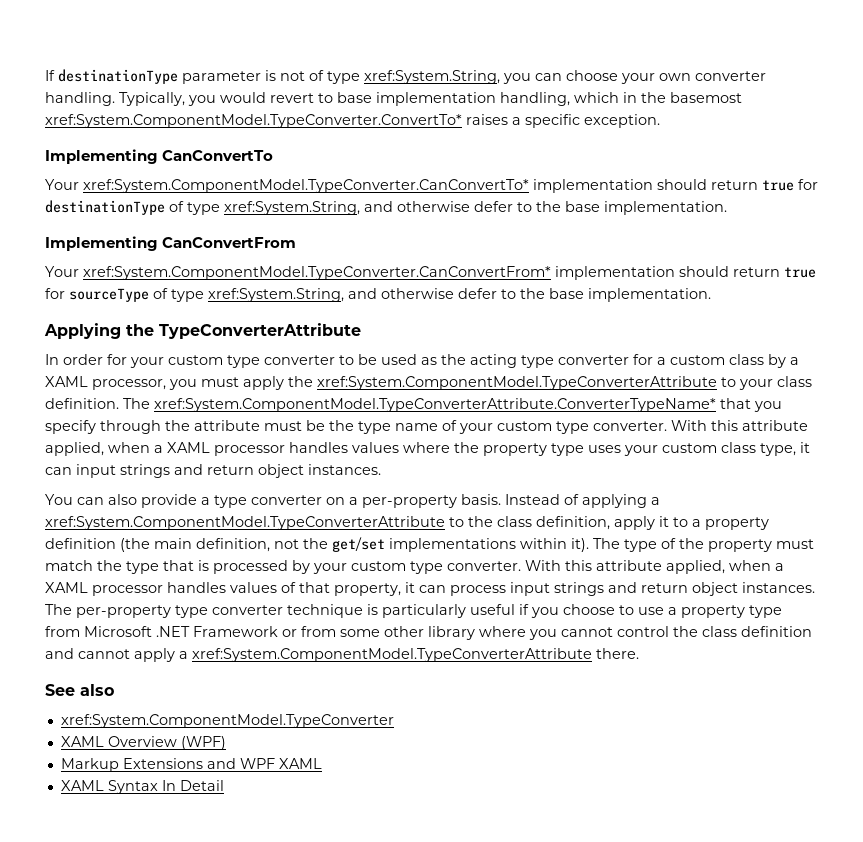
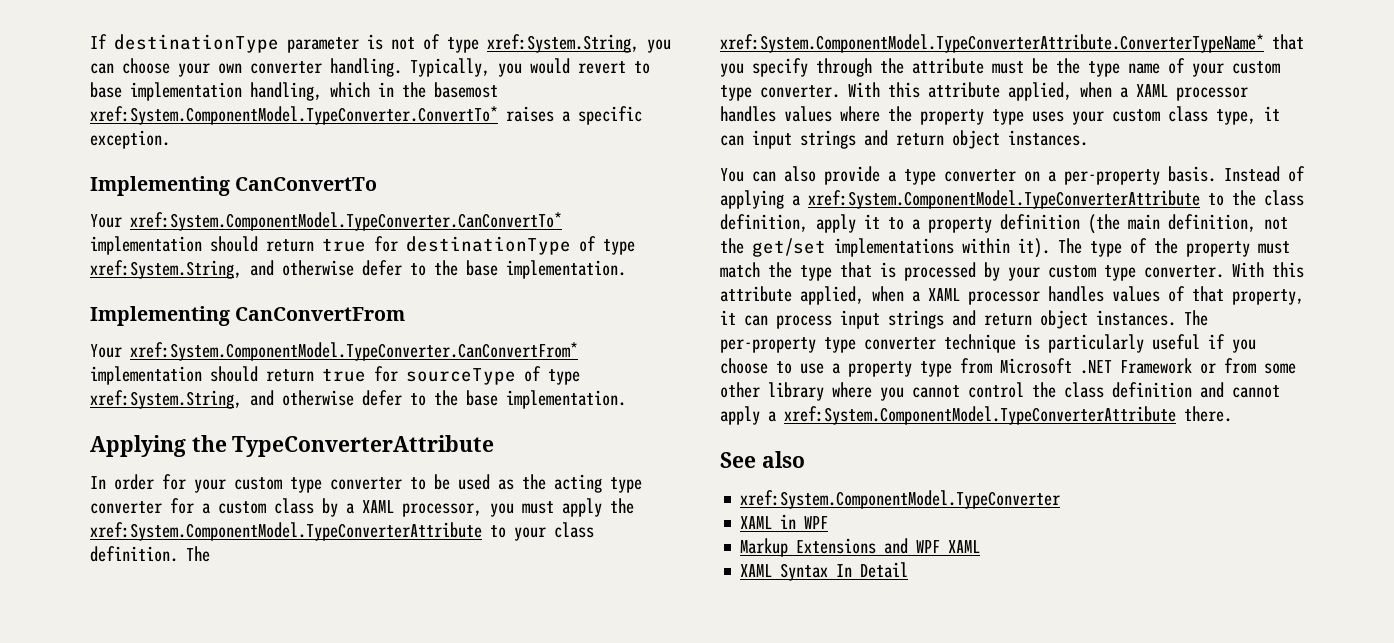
- XAML Overview (WPF)
+ XAML in WPF

